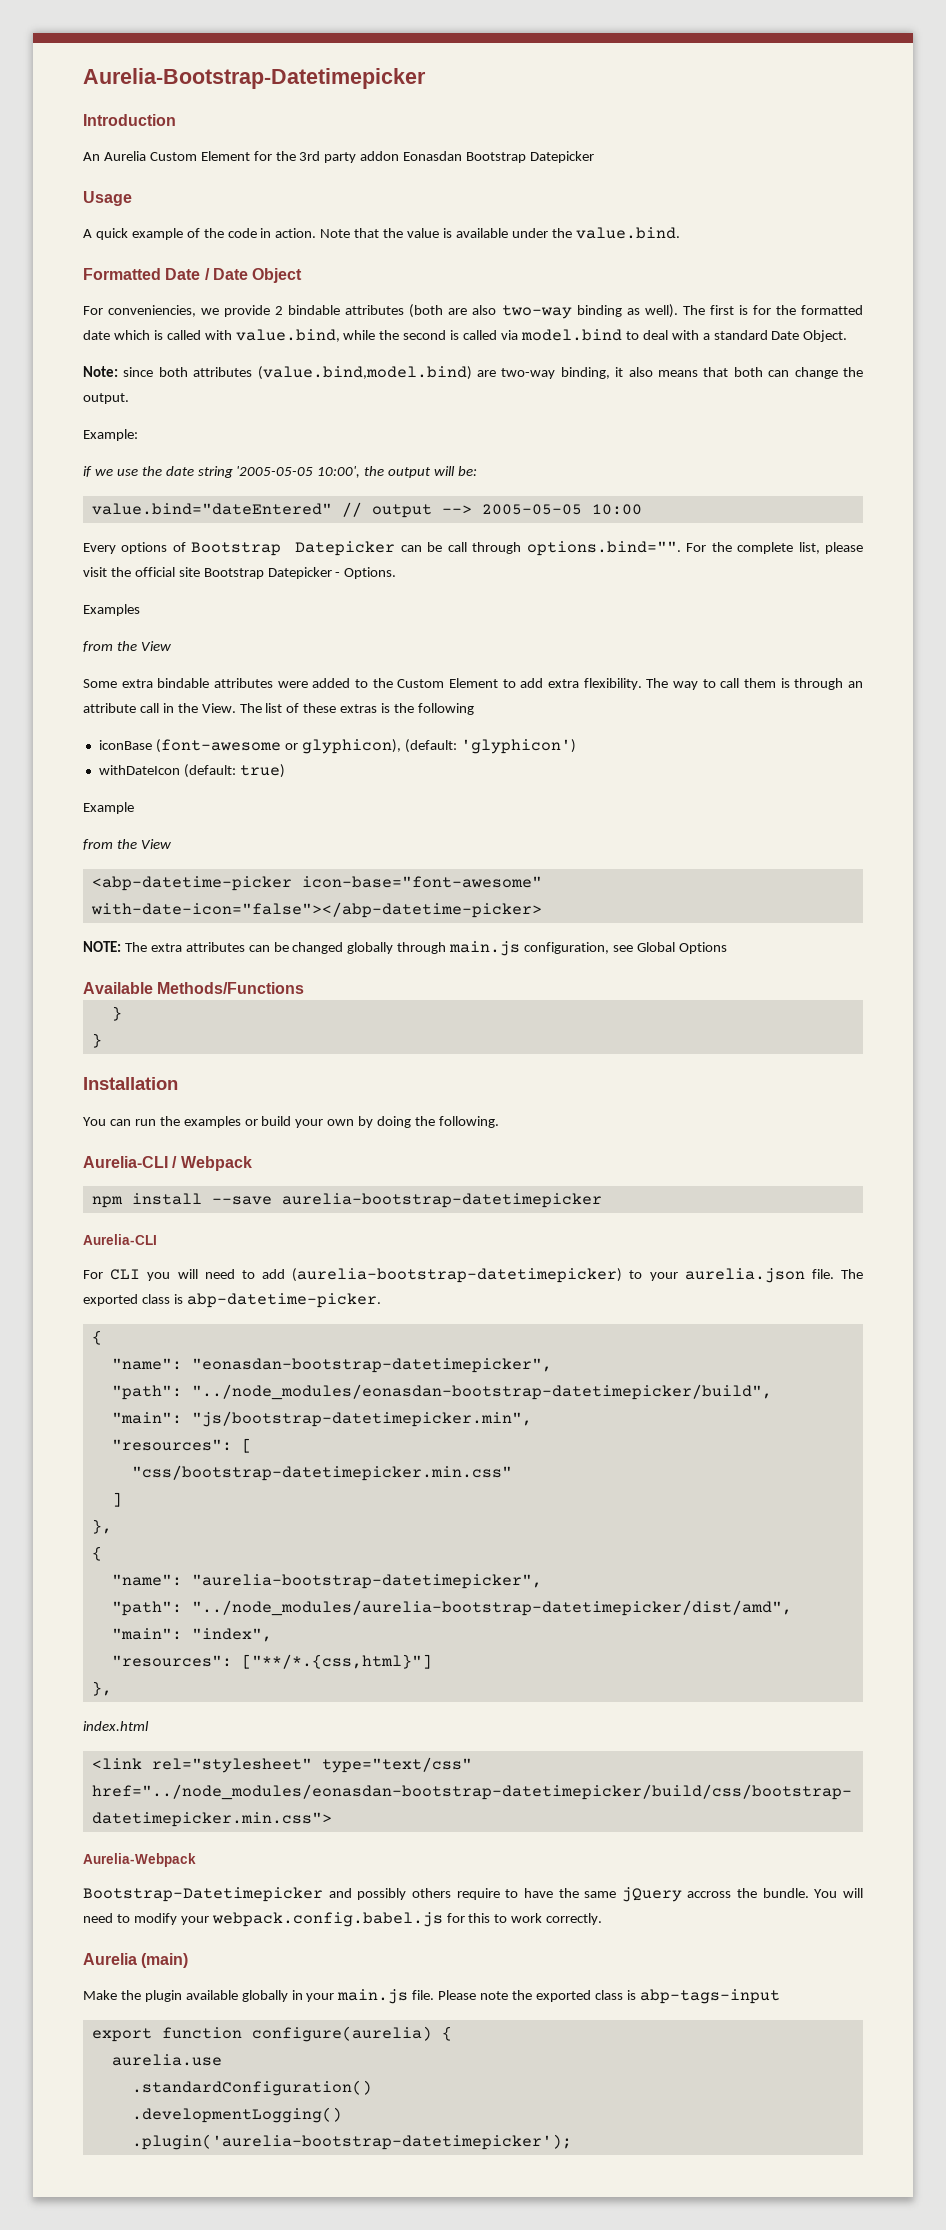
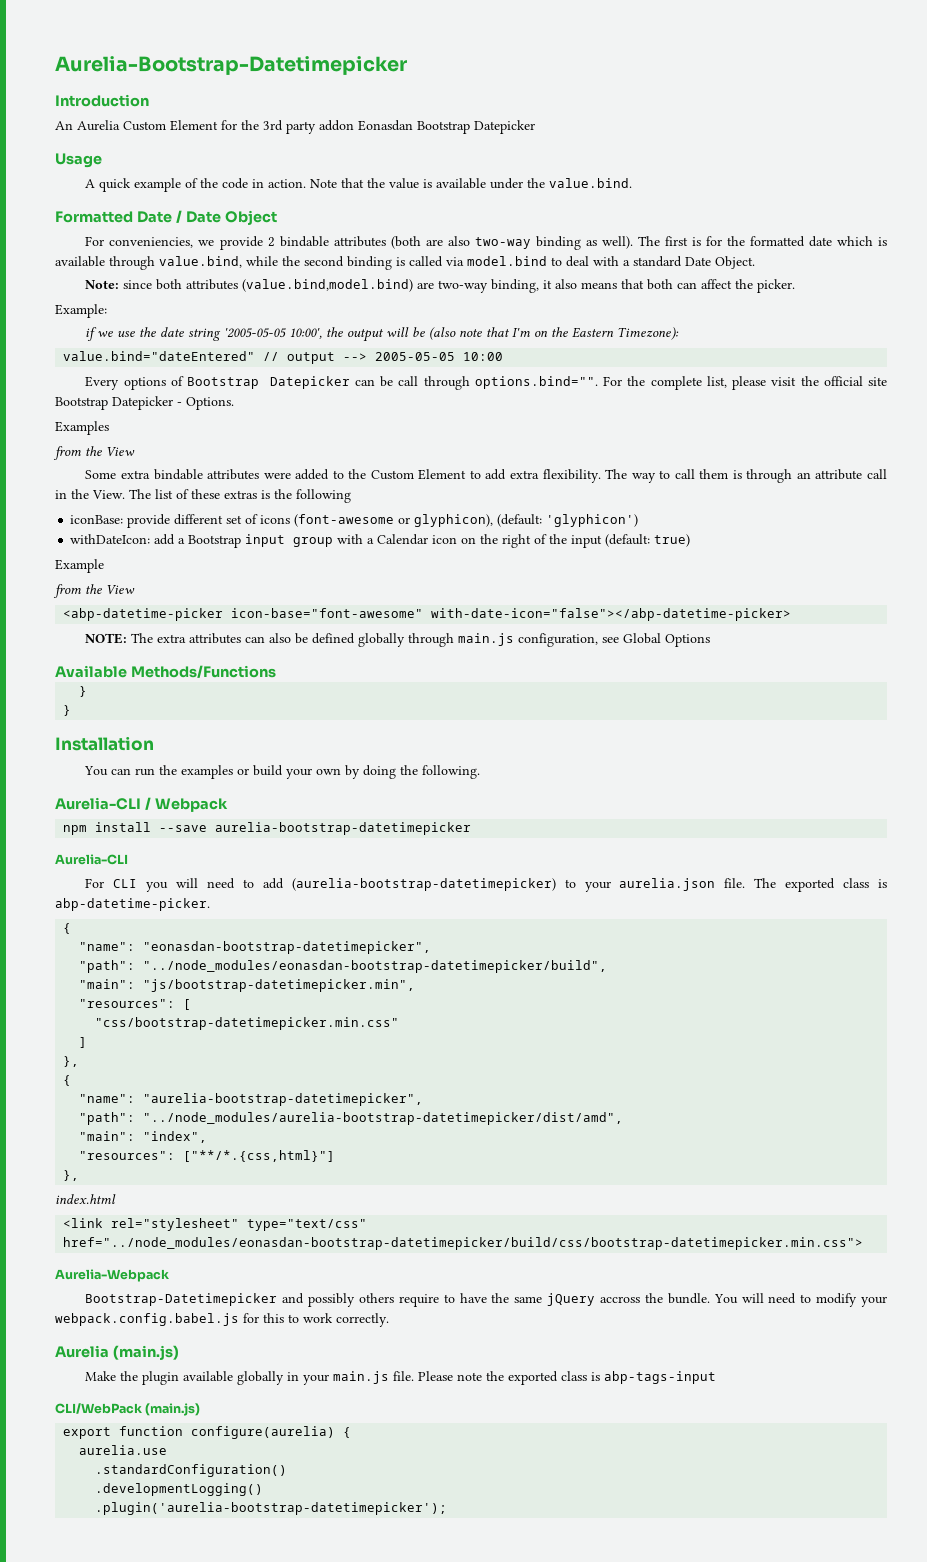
- The first is for the formatted date which is called with value.bind, while the second is called via model.bind to deal with a standard Date Object.
+ The first is for the formatted date which is available through value.bind, while the second binding is called via model.bind to deal with a standard Date Object.
- Note: since both attributes (value.bind,model.bind) are two-way binding, it also means that both can change the output.
+ Note: since both attributes (value.bind,model.bind) are two-way binding, it also means that both can affect the picker.
- if we use the date string '2005-05-05 10:00', the output will be:
+ if we use the date string '2005-05-05 10:00', the output will be (also note that I'm on the Eastern Timezone):
- iconBase (font-awesome or glyphicon), (default: 'glyphicon')
+ iconBase: provide different set of icons (font-awesome or glyphicon), (default: 'glyphicon')
- withDateIcon (default: true)
+ withDateIcon: add a Bootstrap input group with a Calendar icon on the right of the input (default: true)
- NOTE: The extra attributes can be changed globally through main.js configuration, see Global Options
+ NOTE: The extra attributes can also be defined globally through main.js configuration, see Global Options
- Aurelia (main)
+ Aurelia (main.js)
+ CLI/WebPack (main.js)

